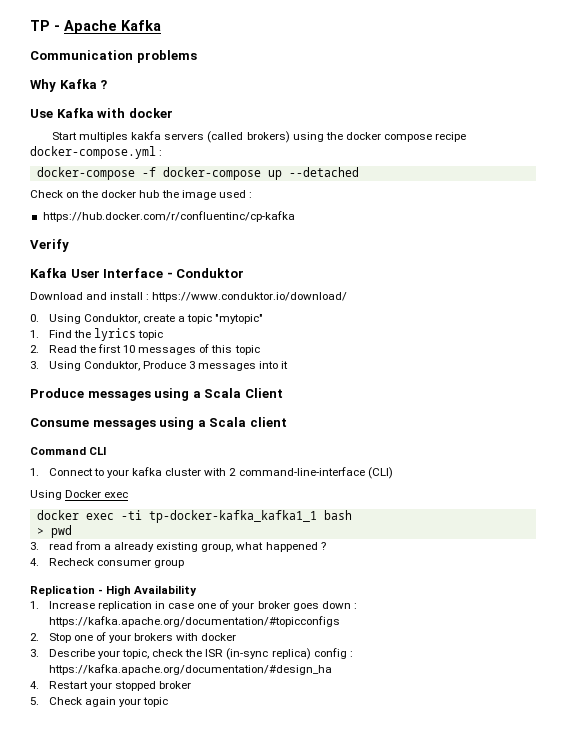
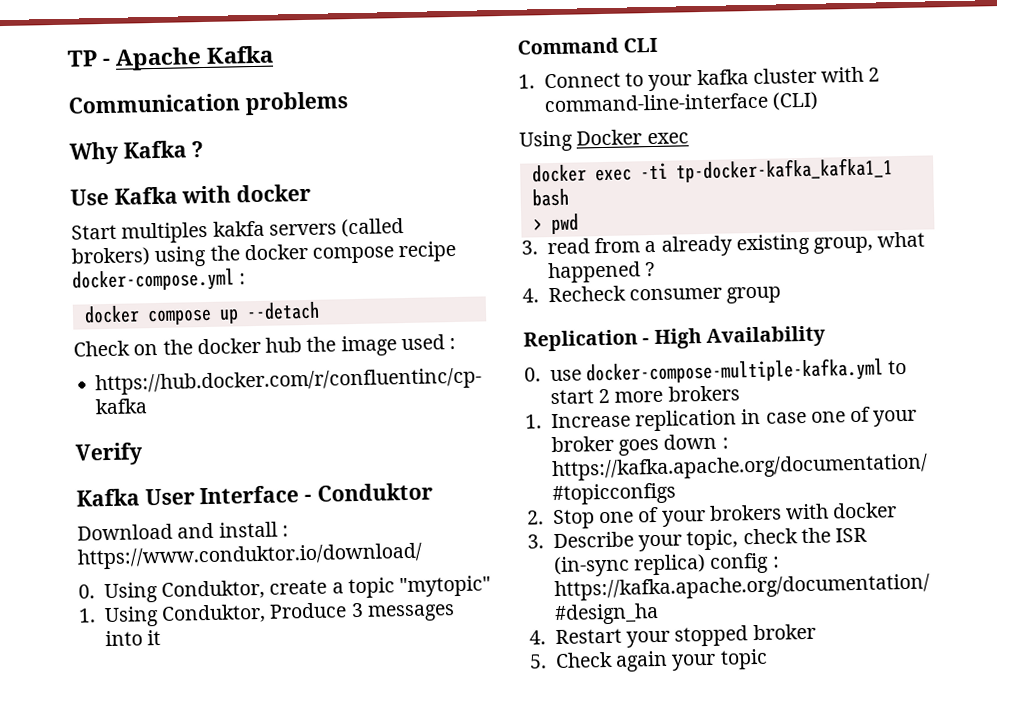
- docker-compose -f docker-compose up --detached
+ docker compose up --detach
- 1. Find the lyrics topic
- 2. Read the first 10 messages of this topic
- 3. Using Conduktor, Produce 3 messages into it
+ 1. Using Conduktor, Produce 3 messages into it
- Produce messages using a Scala Client
- Consume messages using a Scala client
+ 0. use docker-compose-multiple-kafka.yml to start 2 more brokers

